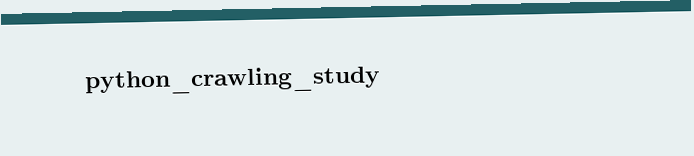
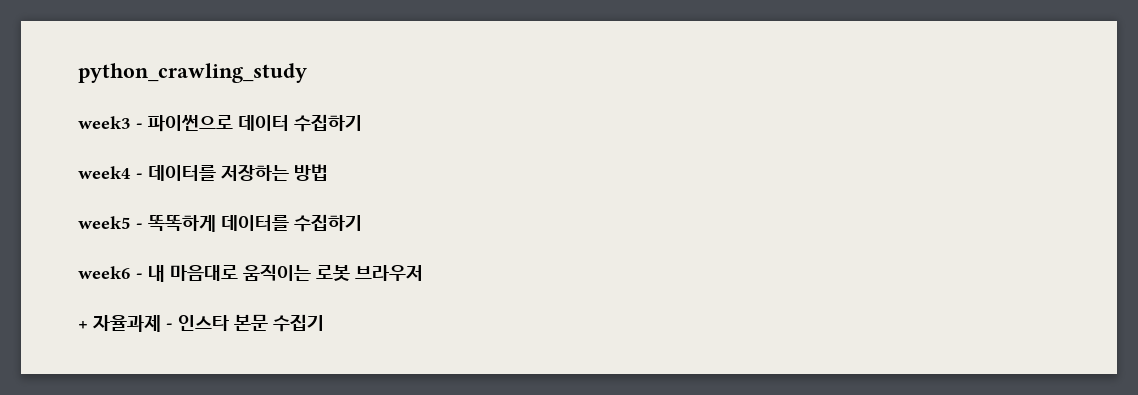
+ week3 - 파이썬으로 데이터 수집하기
+ week4 - 데이터를 저장하는 방법
+ week5 - 똑똑하게 데이터를 수집하기
+ week6 - 내 마음대로 움직이는 로봇 브라우저
+ + 자율과제 - 인스타 본문 수집기

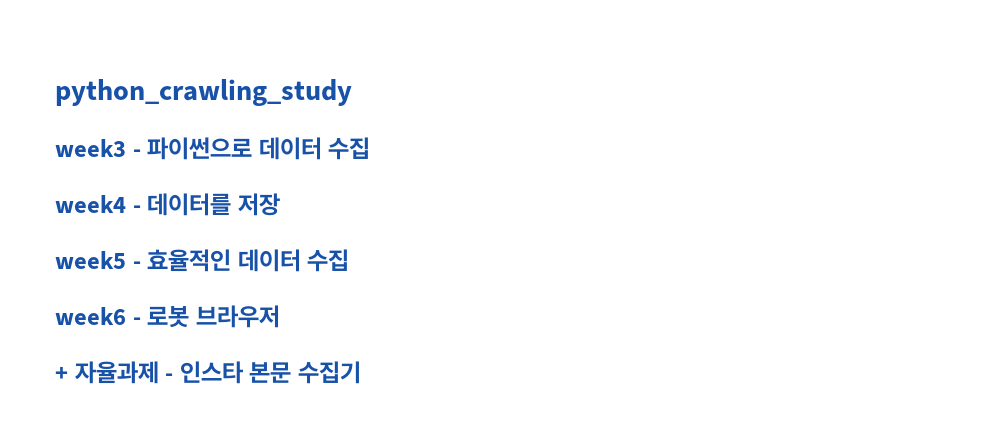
- week3 - 파이썬으로 데이터 수집하기
+ week3 - 파이썬으로 데이터 수집
- week4 - 데이터를 저장하는 방법
+ week4 - 데이터를 저장
- week5 - 똑똑하게 데이터를 수집하기
+ week5 - 효율적인 데이터 수집
- week6 - 내 마음대로 움직이는 로봇 브라우저
+ week6 - 로봇 브라우저

